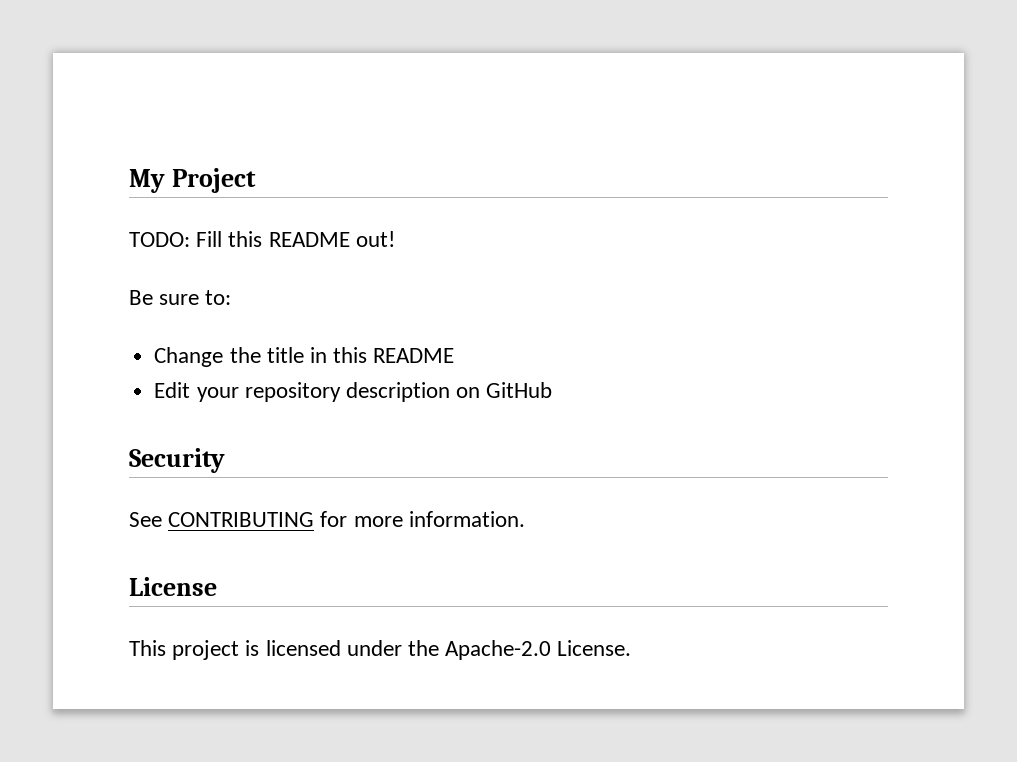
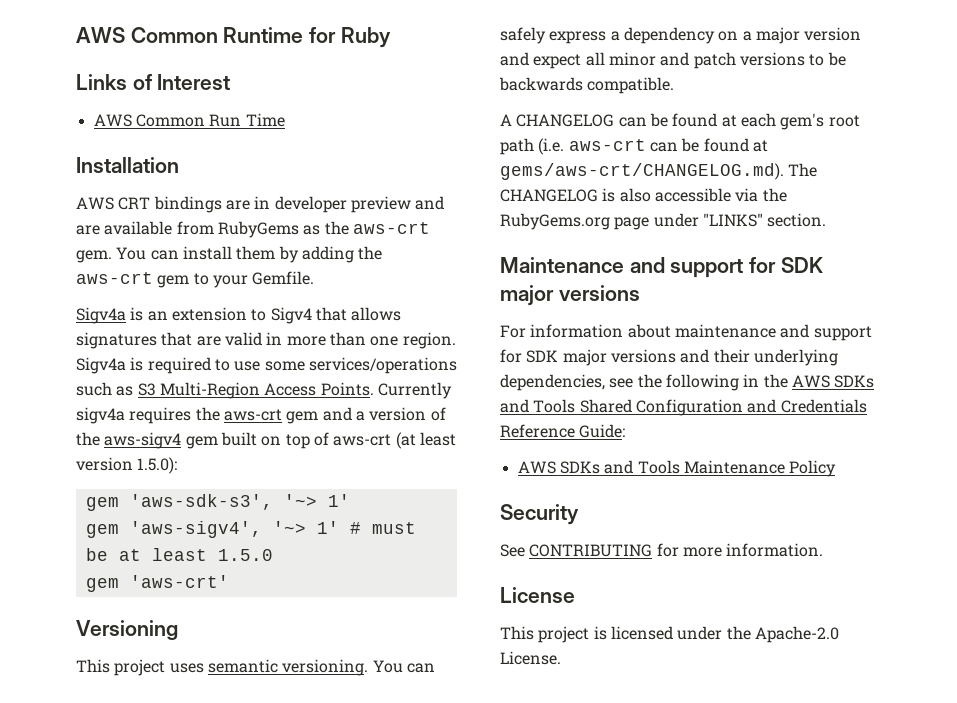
- My Project
- TODO: Fill this README out!
- Be sure to:
- Change the title in this README
- Edit your repository description on GitHub
+ AWS Common Runtime for Ruby
+ Links of Interest
+ AWS Common Run Time
+ Installation
+ AWS CRT bindings are in developer preview and are available from RubyGems as the aws-crt gem. You can install them by adding the aws-crt gem to your Gemfile.
+ Sigv4a is an extension to Sigv4 that allows signatures that are valid in more than one region. Sigv4a is required to use some services/operations such as S3 Multi-Region Access Points. Currently sigv4a requires the aws-crt gem and a version of the aws-sigv4 gem built on top of aws-crt (at least version 1.5.0):
+ gem 'aws-sdk-s3', '~> 1'
+ gem 'aws-sigv4', '~> 1' # must be at least 1.5.0
+ gem 'aws-crt'
+ Versioning
+ This project uses semantic versioning. You can safely express a dependency on a major version and expect all minor and patch versions to be backwards compatible.
+ A CHANGELOG can be found at each gem's root path (i.e. aws-crt can be found at gems/aws-crt/CHANGELOG.md). The CHANGELOG is also accessible via the RubyGems.org page under "LINKS" section.
+ Maintenance and support for SDK major versions
+ For information about maintenance and support for SDK major versions and their underlying dependencies, see the following in the AWS SDKs and Tools Shared Configuration and Credentials Reference Guide:
+ AWS SDKs and Tools Maintenance Policy

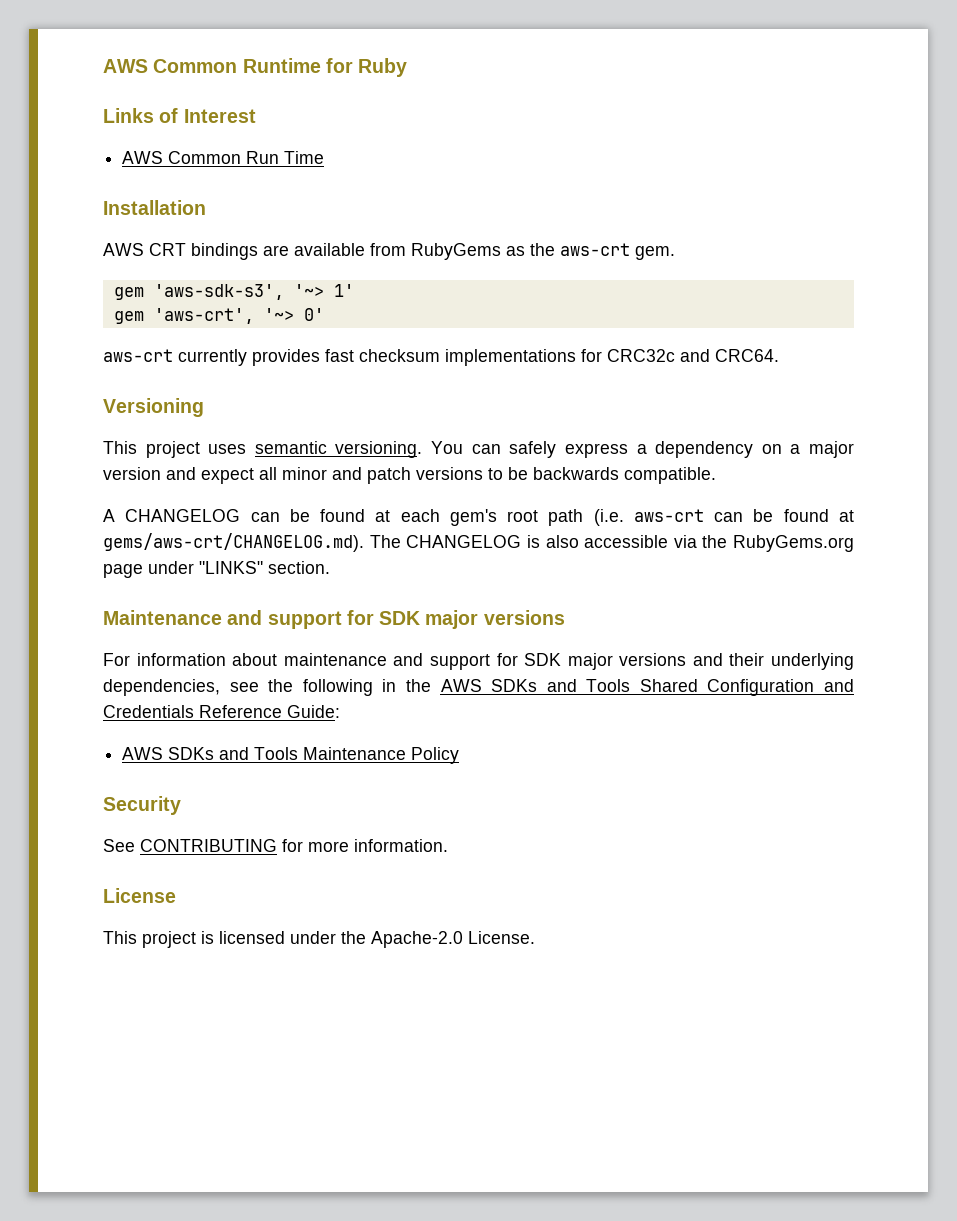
- AWS CRT bindings are in developer preview and are available from RubyGems as the aws-crt gem. You can install them by adding the aws-crt gem to your Gemfile.
- Sigv4a is an extension to Sigv4 that allows signatures that are valid in more than one region. Sigv4a is required to use some services/operations such as S3 Multi-Region Access Points. Currently sigv4a requires the aws-crt gem and a version of the aws-sigv4 gem built on top of aws-crt (at least version 1.5.0):
+ AWS CRT bindings are available from RubyGems as the aws-crt gem.
- gem 'aws-sigv4', '~> 1' # must be at least 1.5.0
- gem 'aws-crt'
+ gem 'aws-crt', '~> 0'
+ aws-crt currently provides fast checksum implementations for CRC32c and CRC64.

